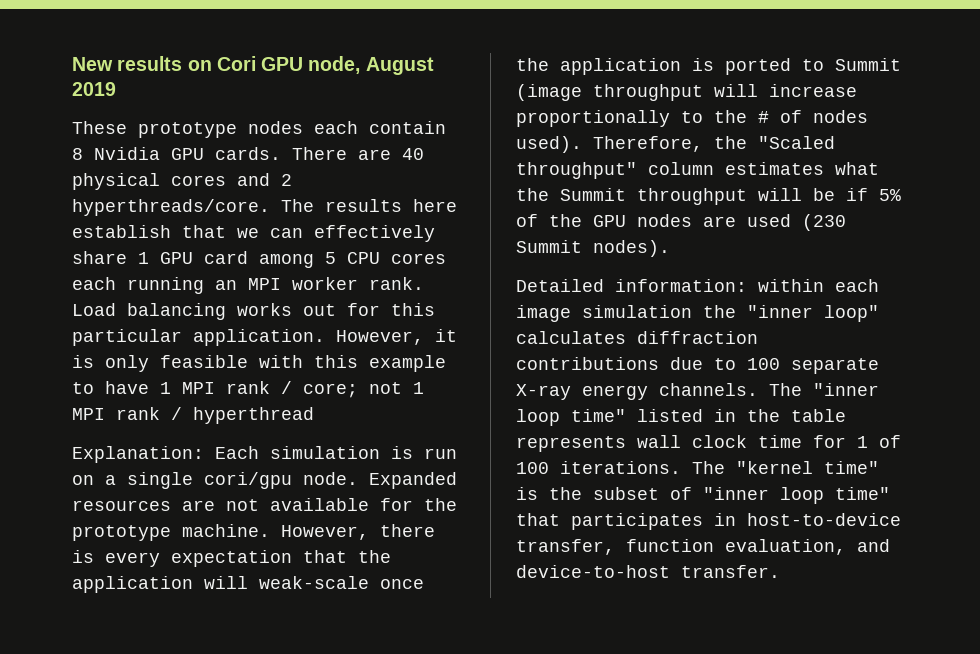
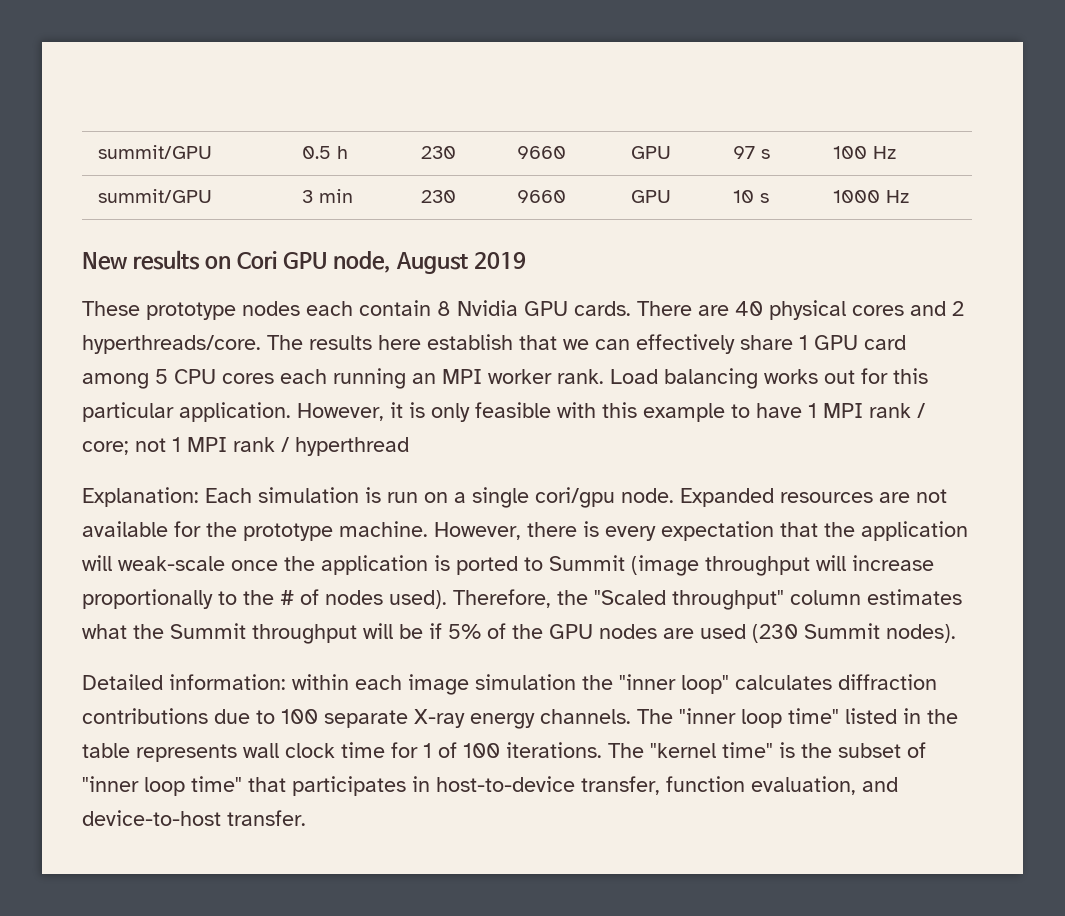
+ summit/GPU | 0.5 h | 230 | 9660 | GPU | 97 s | 100 Hz
+ summit/GPU | 3 min | 230 | 9660 | GPU | 10 s | 1000 Hz

